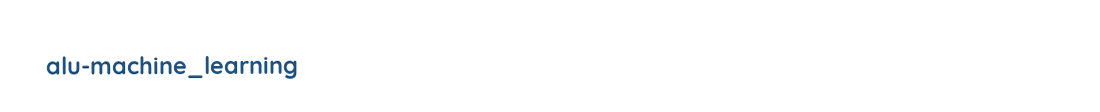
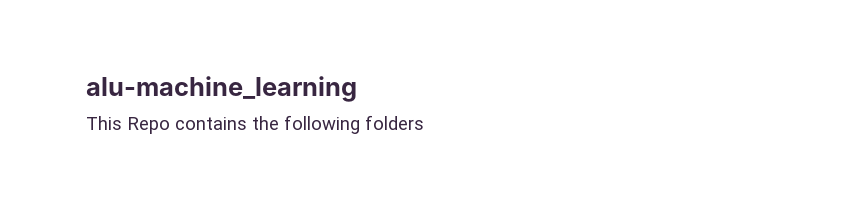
+ This Repo contains the following folders

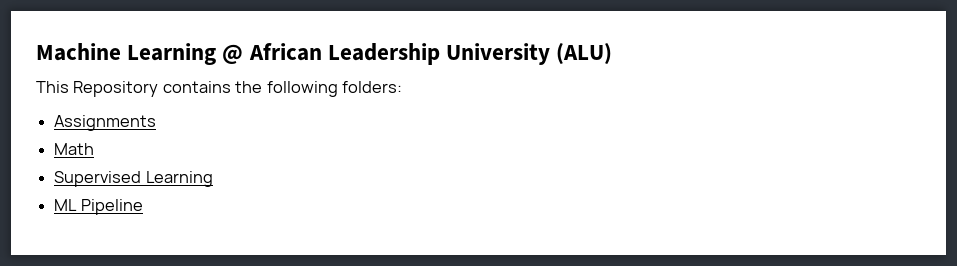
- alu-machine_learning
+ Machine Learning @ African Leadership University (ALU)
- This Repo contains the following folders
+ This Repository contains the following folders:
+ Assignments
+ Math
+ Supervised Learning
+ ML Pipeline

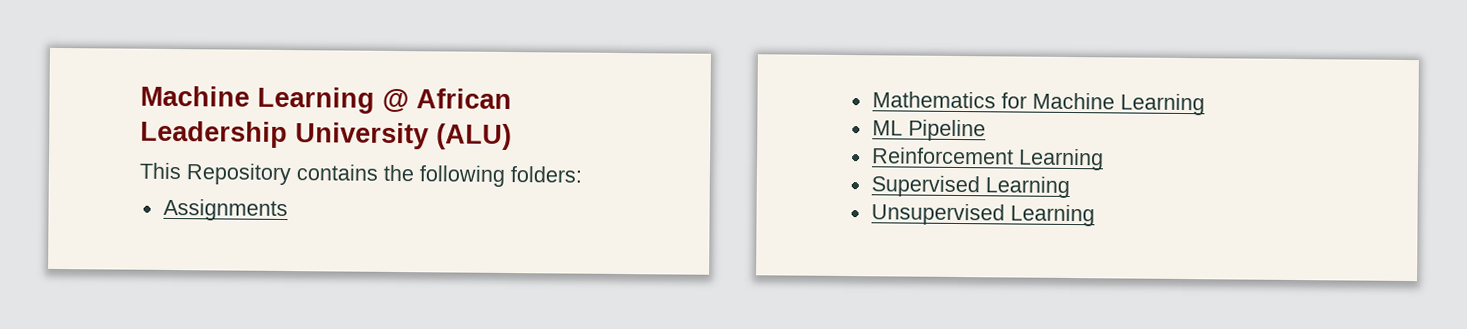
- Math
+ Mathematics for Machine Learning
+ ML Pipeline
+ Reinforcement Learning
- ML Pipeline
+ Unsupervised Learning

